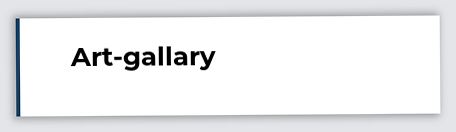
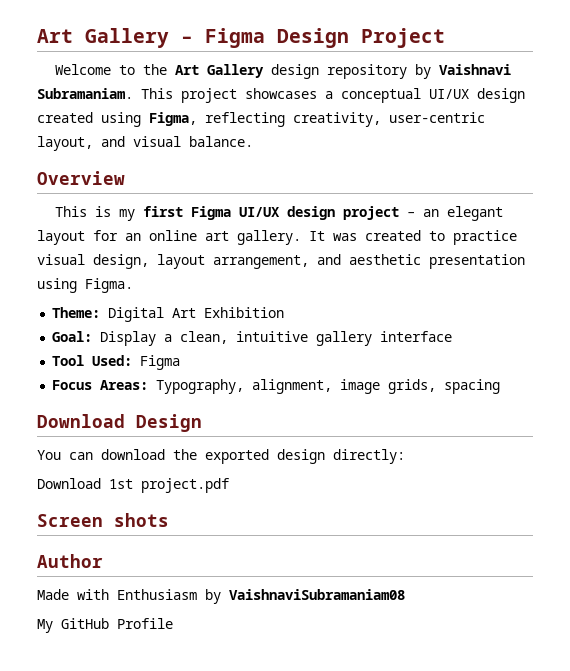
- Art-gallary
+ Art Gallery – Figma Design Project
+ Welcome to the Art Gallery design repository by Vaishnavi Subramaniam. This project showcases a conceptual UI/UX design created using Figma, reflecting creativity, user-centric layout, and visual balance.
+ Overview
+ This is my first Figma UI/UX design project – an elegant layout for an online art gallery. It was created to practice visual design, layout arrangement, and aesthetic presentation using Figma.
+ Theme: Digital Art Exhibition
+ Goal: Display a clean, intuitive gallery interface
+ Tool Used: Figma
+ Focus Areas: Typography, alignment, image grids, spacing
+ Download Design
+ You can download the exported design directly:
+ Download 1st project.pdf
+ Screen shots
+ Author
+ Made with Enthusiasm by VaishnaviSubramaniam08
+ My GitHub Profile

